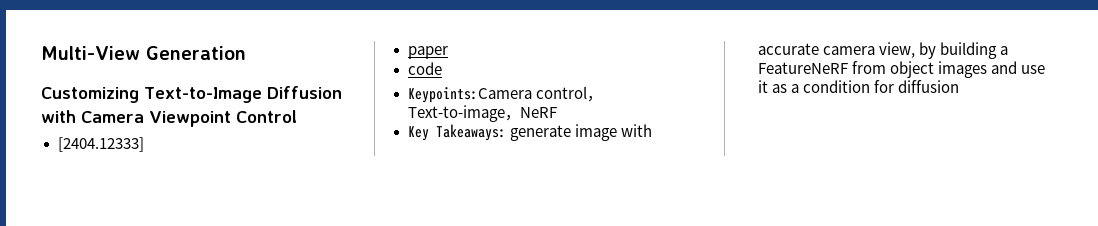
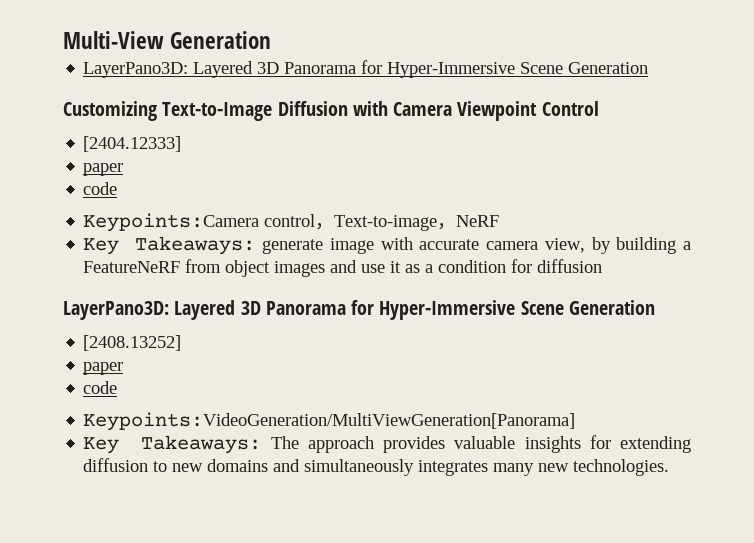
  Multi-View Generation
+ LayerPano3D: Layered 3D Panorama for Hyper-Immersive Scene Generation
  Key Takeaways: generate image with accurate camera view, by building a FeatureNeRF from object images and use it as a condition for diffusion
+ LayerPano3D: Layered 3D Panorama for Hyper-Immersive Scene Generation
+ [2408.13252]
+ paper
+ code
+ Keypoints:VideoGeneration/MultiViewGeneration[Panorama]
+ Key Takeaways: The approach provides valuable insights for extending diffusion to new domains and simultaneously integrates many new technologies.

